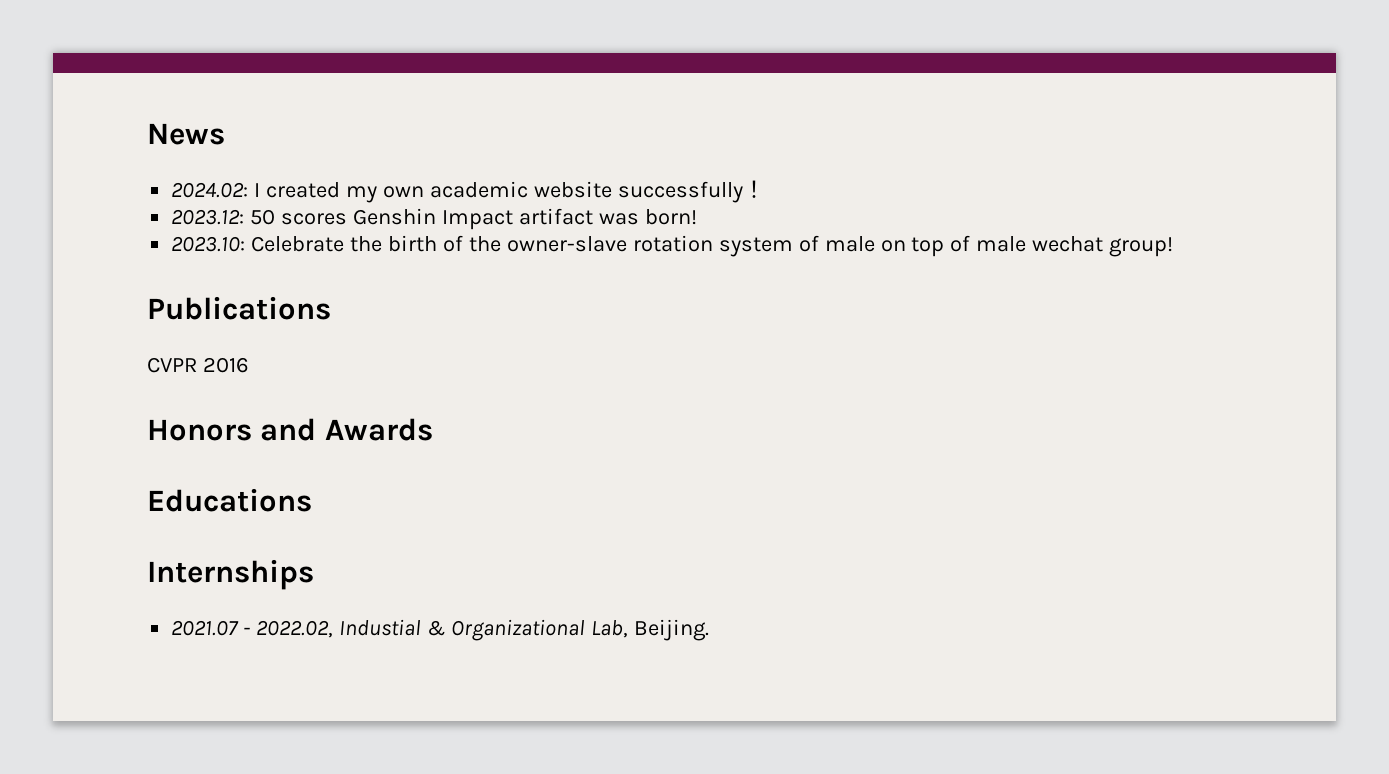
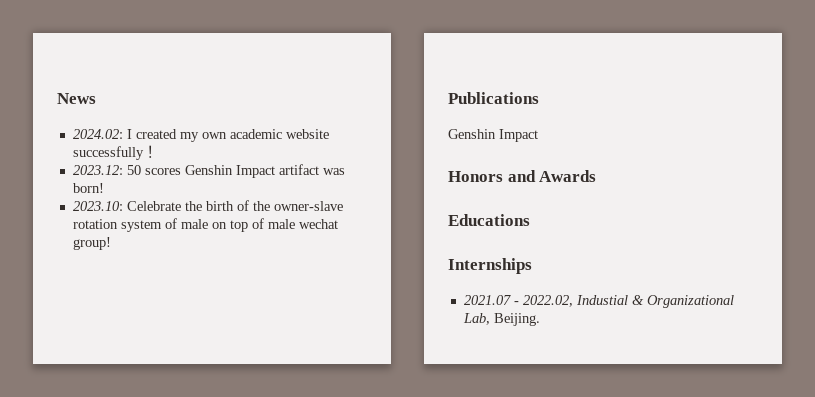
  Publications
- CVPR 2016
+ Genshin Impact

